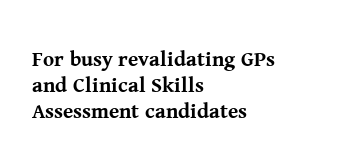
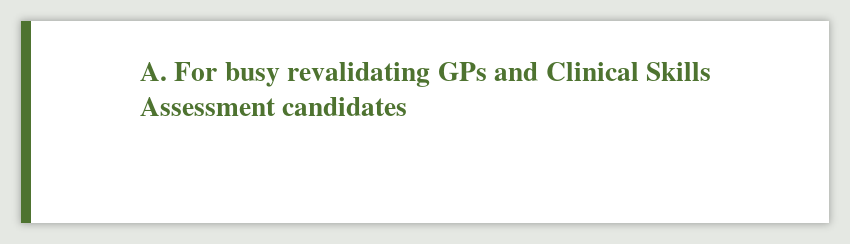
- For busy revalidating GPs and Clinical Skills Assessment candidates
+ A. For busy revalidating GPs and Clinical Skills Assessment candidates

